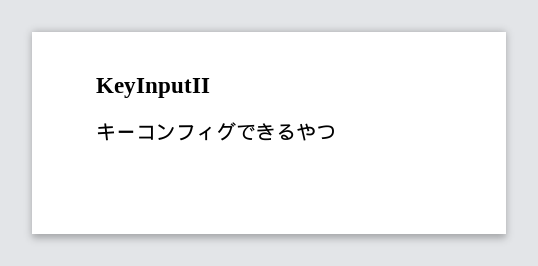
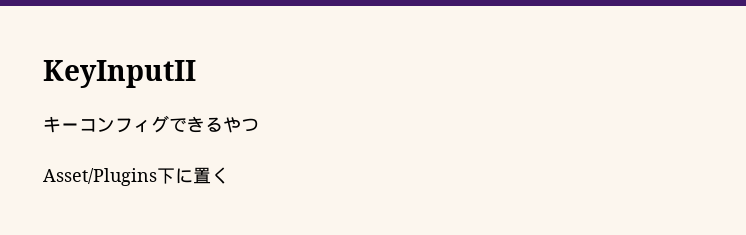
+ Asset/Plugins下に置く

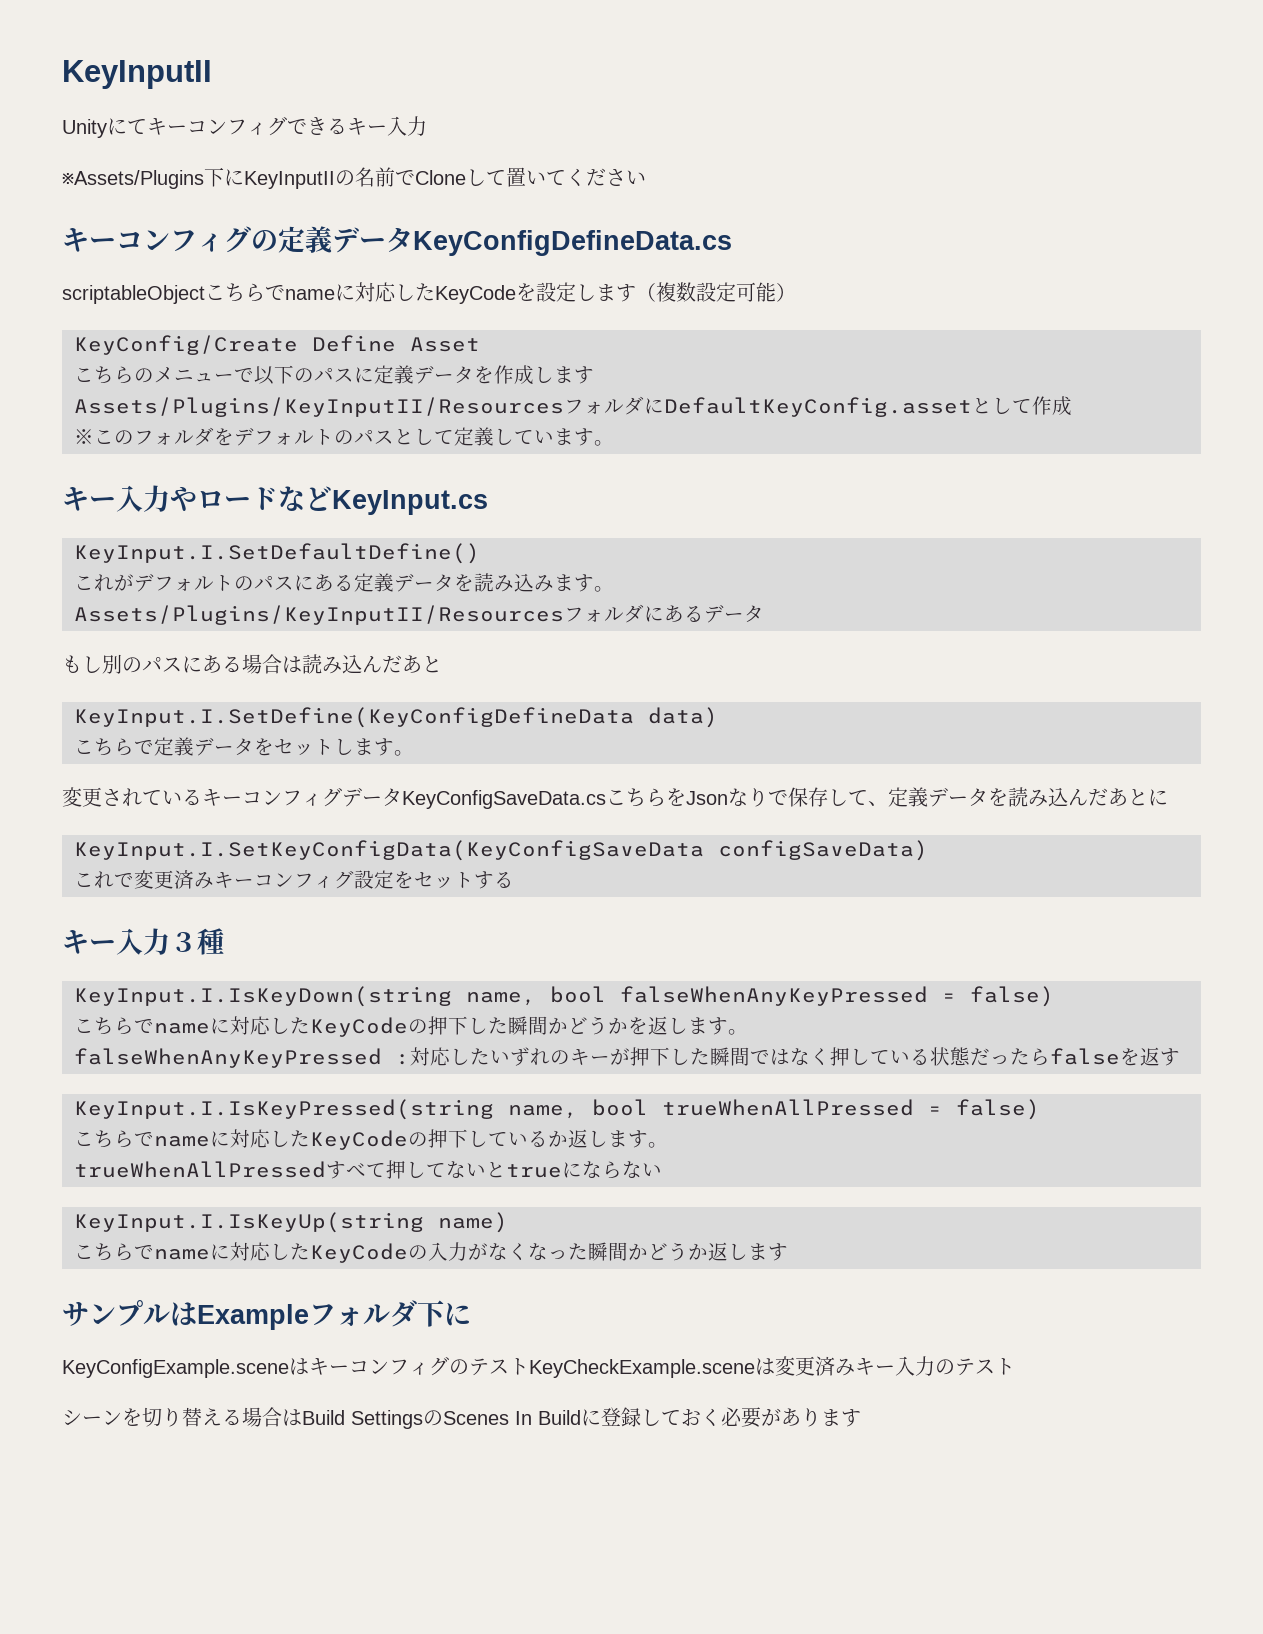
- キーコンフィグできるやつ
- Asset/Plugins下に置く
+ Unityにてキーコンフィグできるキー入力
+ ※Assets/Plugins下にKeyInputIIの名前でCloneして置いてください
+ キーコンフィグの定義データKeyConfigDefineData.cs
+ scriptableObjectこちらでnameに対応したKeyCodeを設定します（複数設定可能）
+ KeyConfig/Create Define Asset
+ こちらのメニューで以下のパスに定義データを作成します
+ Assets/Plugins/KeyInputII/ResourcesフォルダにDefaultKeyConfig.assetとして作成
+ ※このフォルダをデフォルトのパスとして定義しています。
+ キー入力やロードなどKeyInput.cs
+ KeyInput.I.SetDefaultDefine()
+ これがデフォルトのパスにある定義データを読み込みます。
+ Assets/Plugins/KeyInputII/Resourcesフォルダにあるデータ
+ もし別のパスにある場合は読み込んだあと
+ KeyInput.I.SetDefine(KeyConfigDefineData data)
+ こちらで定義データをセットします。
+ 変更されているキーコンフィグデータKeyConfigSaveData.csこちらをJsonなりで保存して、定義データを読み込んだあとに
+ KeyInput.I.SetKeyConfigData(KeyConfigSaveData configSaveData)
+ これで変更済みキーコンフィグ設定をセットする
+ キー入力３種
+ KeyInput.I.IsKeyDown(string name, bool falseWhenAnyKeyPressed = false)
+ こちらでnameに対応したKeyCodeの押下した瞬間かどうかを返します。
+ falseWhenAnyKeyPressed :対応したいずれのキーが押下した瞬間ではなく押している状態だったらfalseを返す
+ KeyInput.I.IsKeyPressed(string name, bool trueWhenAllPressed = false)
+ こちらでnameに対応したKeyCodeの押下しているか返します。
+ trueWhenAllPressedすべて押してないとtrueにならない
+ KeyInput.I.IsKeyUp(string name)
+ こちらでnameに対応したKeyCodeの入力がなくなった瞬間かどうか返します
+ サンプルはExampleフォルダ下に
+ KeyConfigExample.sceneはキーコンフィグのテストKeyCheckExample.sceneは変更済みキー入力のテスト
+ シーンを切り替える場合はBuild SettingsのScenes In Buildに登録しておく必要があります

